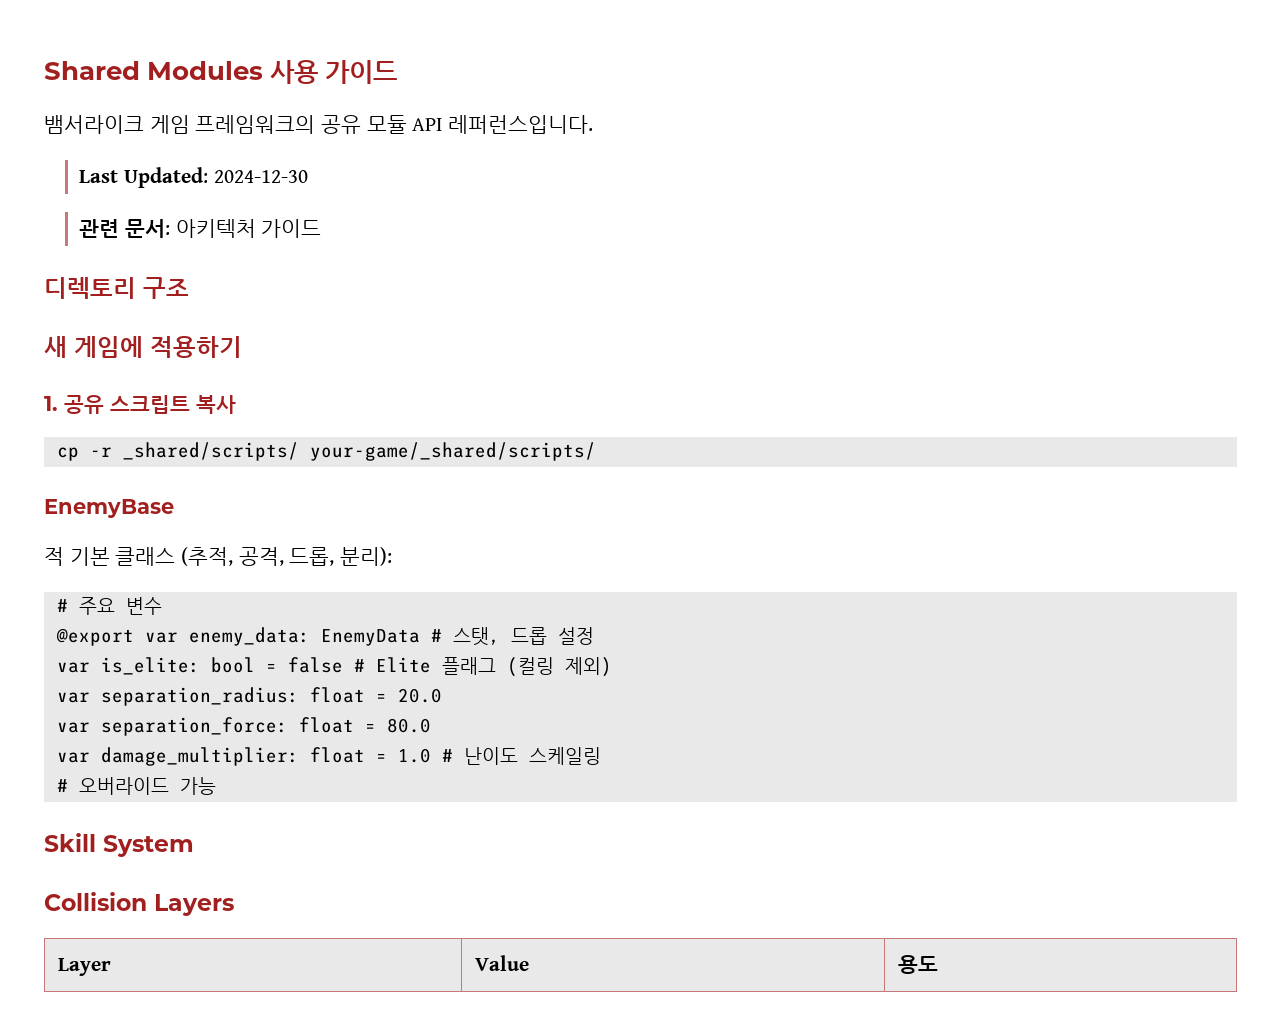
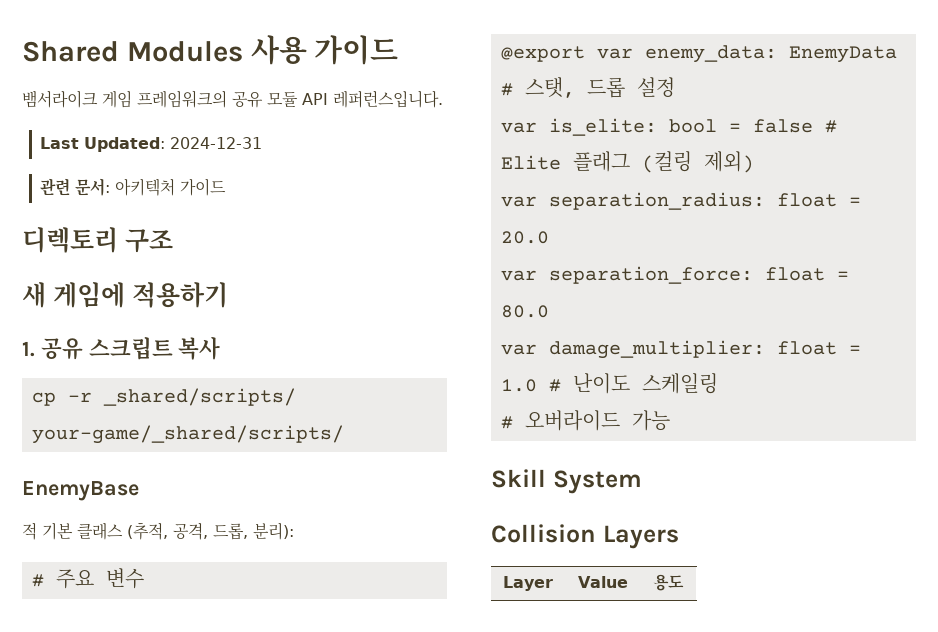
- Last Updated: 2024-12-30
+ Last Updated: 2024-12-31

